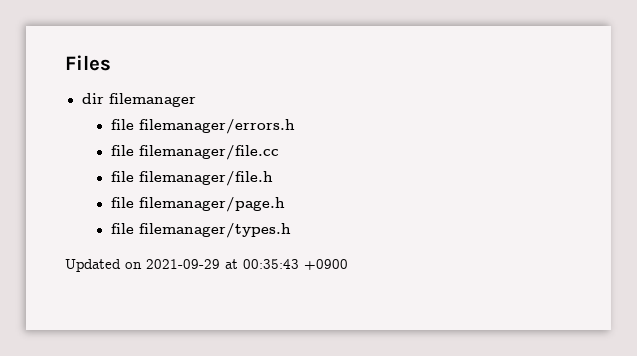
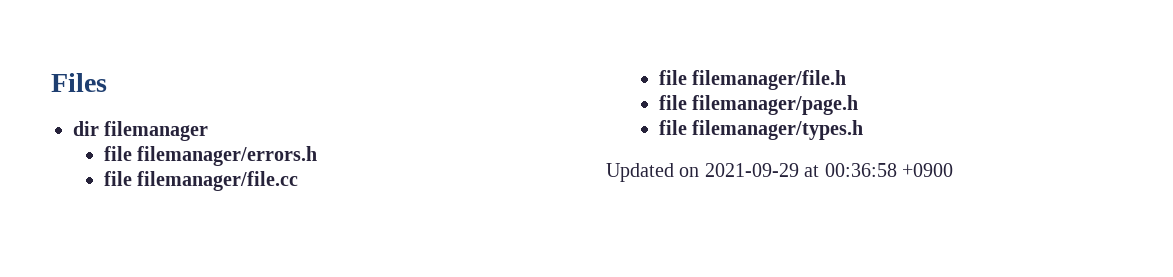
- Updated on 2021-09-29 at 00:35:43 +0900
+ Updated on 2021-09-29 at 00:36:58 +0900

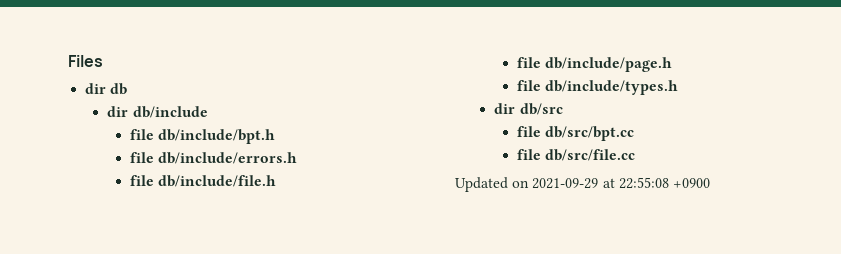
- dir filemanager
- file filemanager/errors.h
- file filemanager/file.cc
- file filemanager/file.h
- file filemanager/page.h
- file filemanager/types.h
+ dir db
+ dir db/include
+ file db/include/bpt.h
+ file db/include/errors.h
+ file db/include/file.h
+ file db/include/page.h
+ file db/include/types.h
+ dir db/src
+ file db/src/bpt.cc
+ file db/src/file.cc
- Updated on 2021-09-29 at 00:36:58 +0900
+ Updated on 2021-09-29 at 22:55:08 +0900

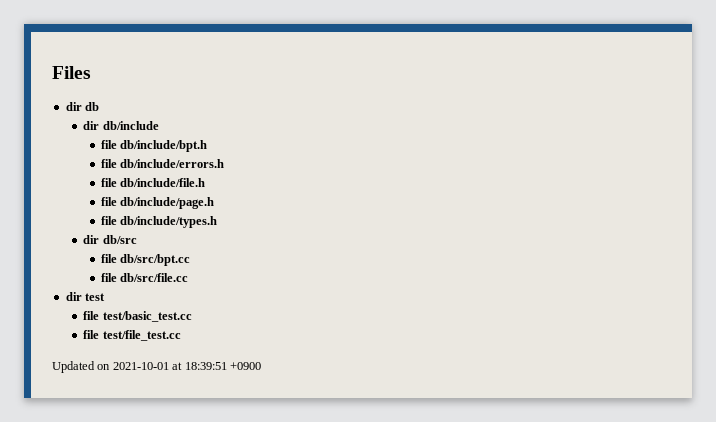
+ dir test
+ file test/basic_test.cc
+ file test/file_test.cc
- Updated on 2021-09-29 at 22:55:08 +0900
+ Updated on 2021-10-01 at 18:39:51 +0900

